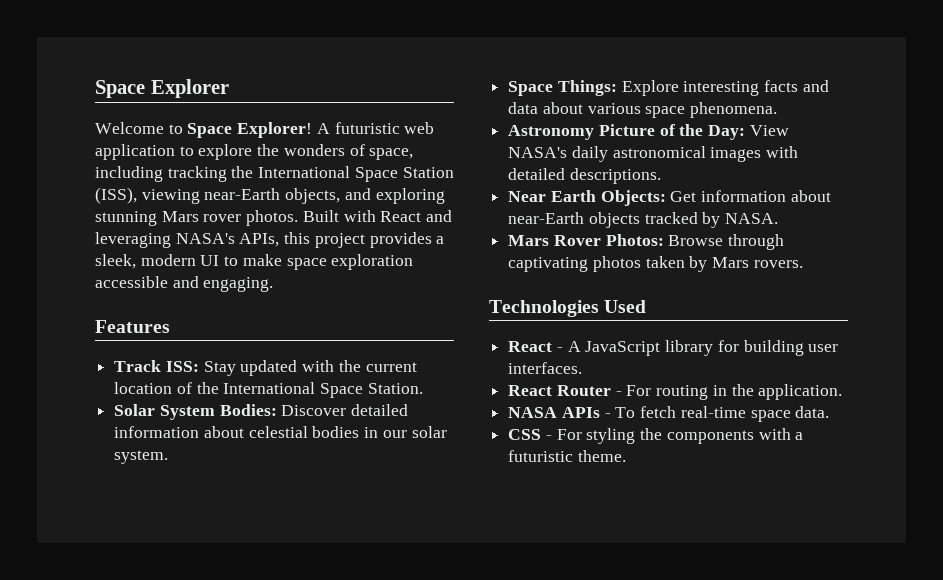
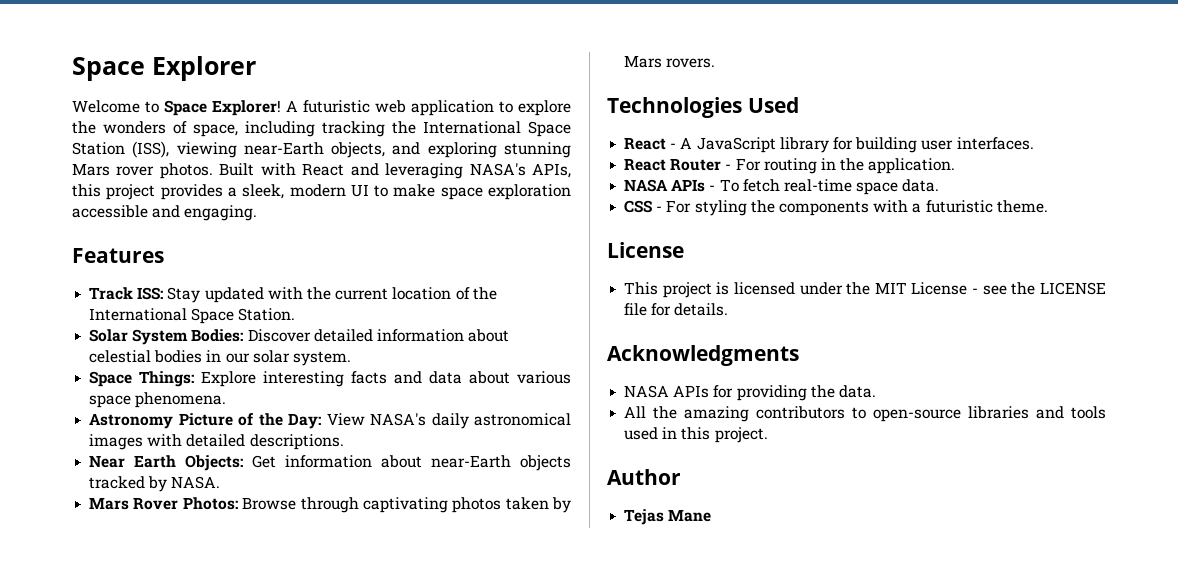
  CSS - For styling the components with a futuristic theme.
+ License
+ This project is licensed under the MIT License - see the LICENSE file for details.
+ Acknowledgments
+ NASA APIs for providing the data.
+ All the amazing contributors to open-source libraries and tools used in this project.
+ Author
+ Tejas Mane

